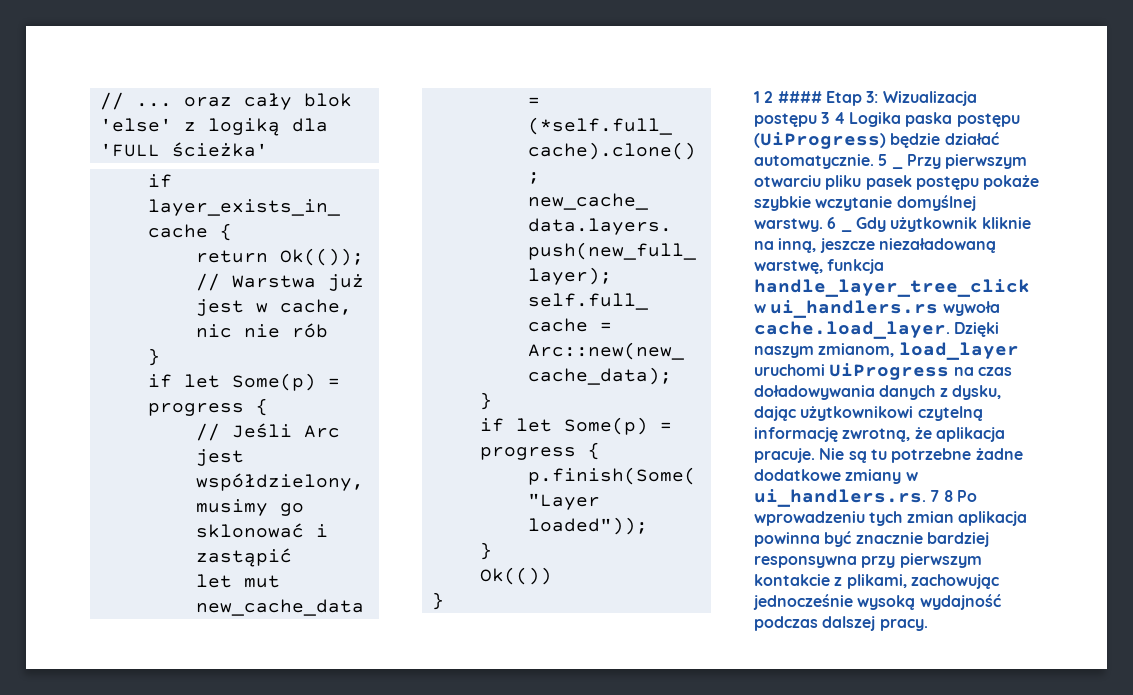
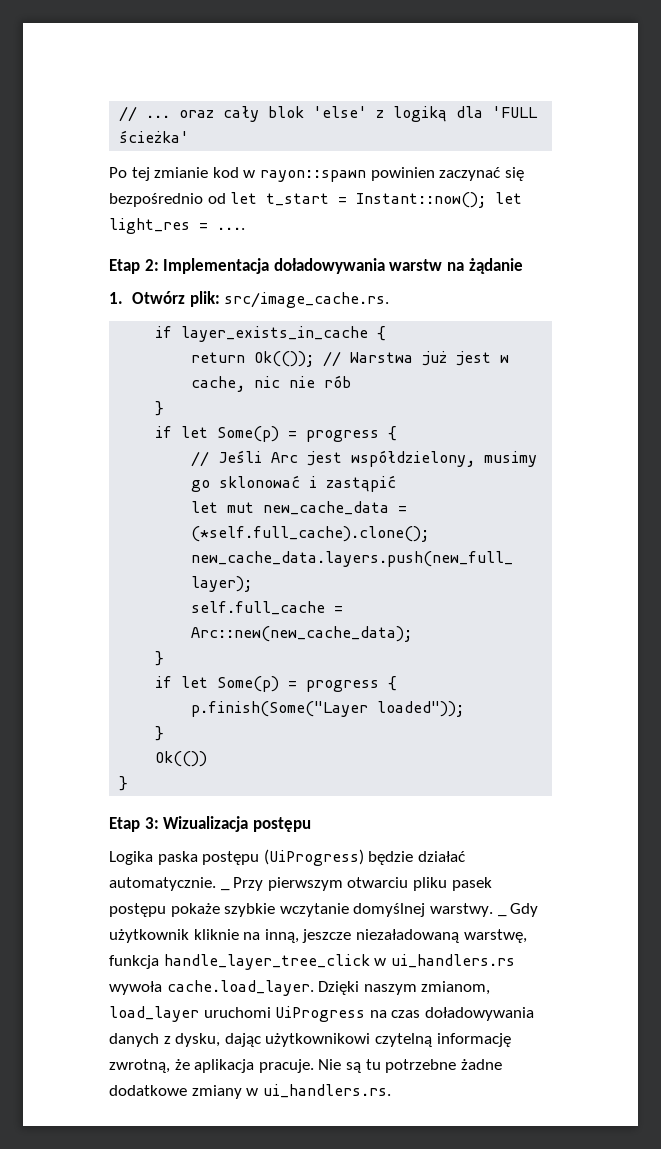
+ Po tej zmianie kod w rayon::spawn powinien zaczynać się bezpośrednio od let t_start = Instant::now(); let light_res = ....
+ Etap 2: Implementacja doładowywania warstw na żądanie
+ 1. Otwórz plik: src/image_cache.rs.
- 1 2 #### Etap 3: Wizualizacja postępu 3 4 Logika paska postępu (UiProgress) będzie działać automatycznie.
+ Etap 3: Wizualizacja postępu
+ Logika paska postępu (UiProgress) będzie działać automatycznie.
- 5 _ Przy pierwszym otwarciu pliku pasek postępu pokaże szybkie wczytanie domyślnej warstwy.
+ _ Przy pierwszym otwarciu pliku pasek postępu pokaże szybkie wczytanie domyślnej warstwy.
- 6 _ Gdy użytkownik kliknie na inną, jeszcze niezaładowaną warstwę, funkcja handle_layer_tree_click w ui_handlers.rs wywoła cache.load_layer. Dzięki naszym zmianom, load_layer uruchomi UiProgress na czas doładowywania danych z dysku, dając użytkownikowi czytelną informację zwrotną, że aplikacja pracuje.
+ _ Gdy użytkownik kliknie na inną, jeszcze niezaładowaną warstwę, funkcja handle_layer_tree_click w ui_handlers.rs wywoła cache.load_layer. Dzięki naszym zmianom, load_layer uruchomi UiProgress na czas doładowywania danych z dysku, dając użytkownikowi czytelną informację zwrotną, że aplikacja pracuje.
- Nie są tu potrzebne żadne dodatkowe zmiany w ui_handlers.rs. 7 8 Po wprowadzeniu tych zmian aplikacja powinna być znacznie bardziej responsywna przy pierwszym kontakcie z plikami, zachowując jednocześnie wysoką wydajność podczas dalszej pracy.
+ Nie są tu potrzebne żadne dodatkowe zmiany w ui_handlers.rs.

